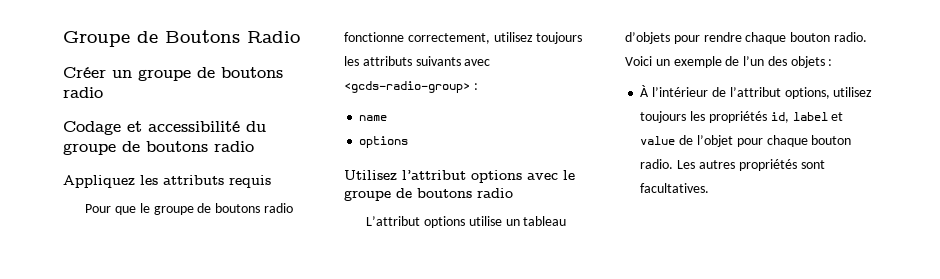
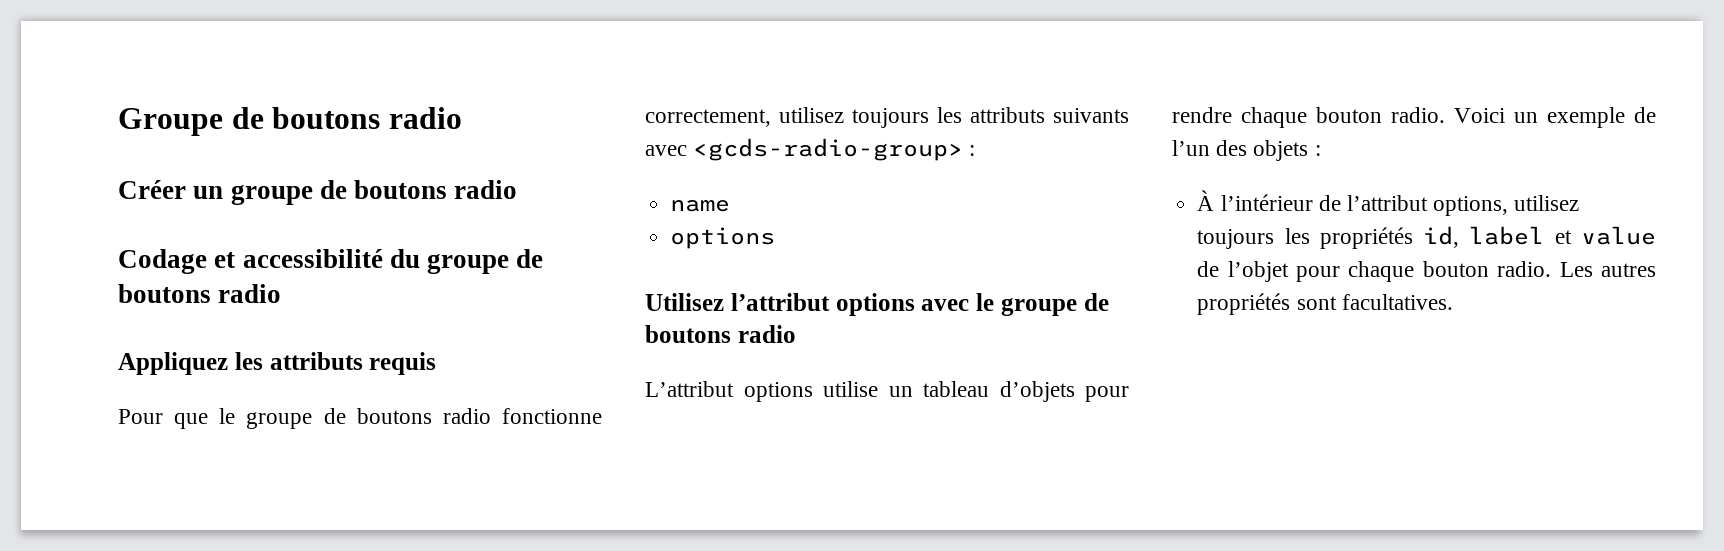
- Groupe de Boutons Radio
+ Groupe de boutons radio

